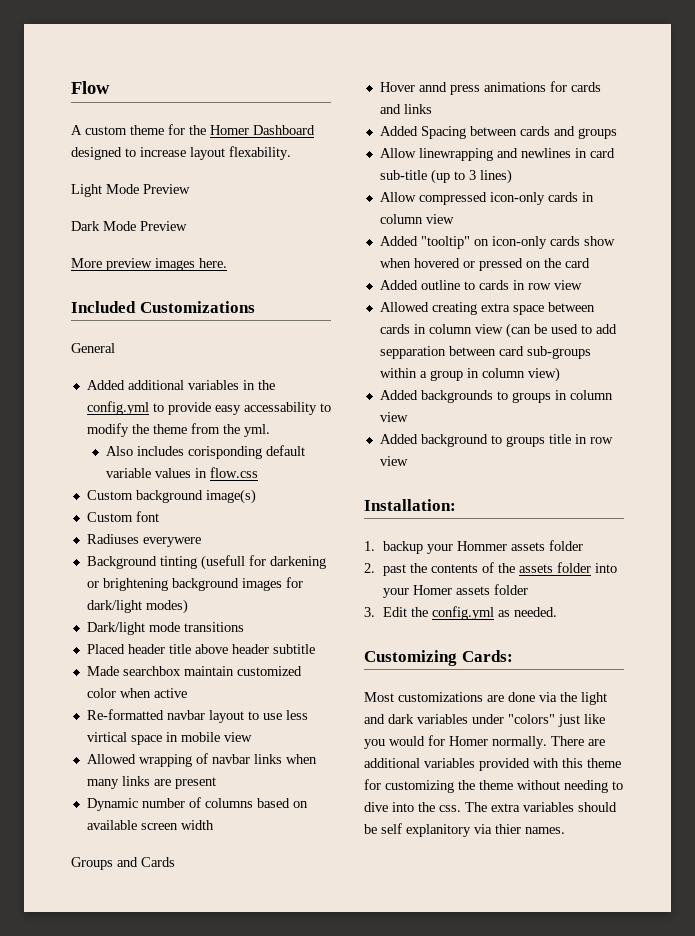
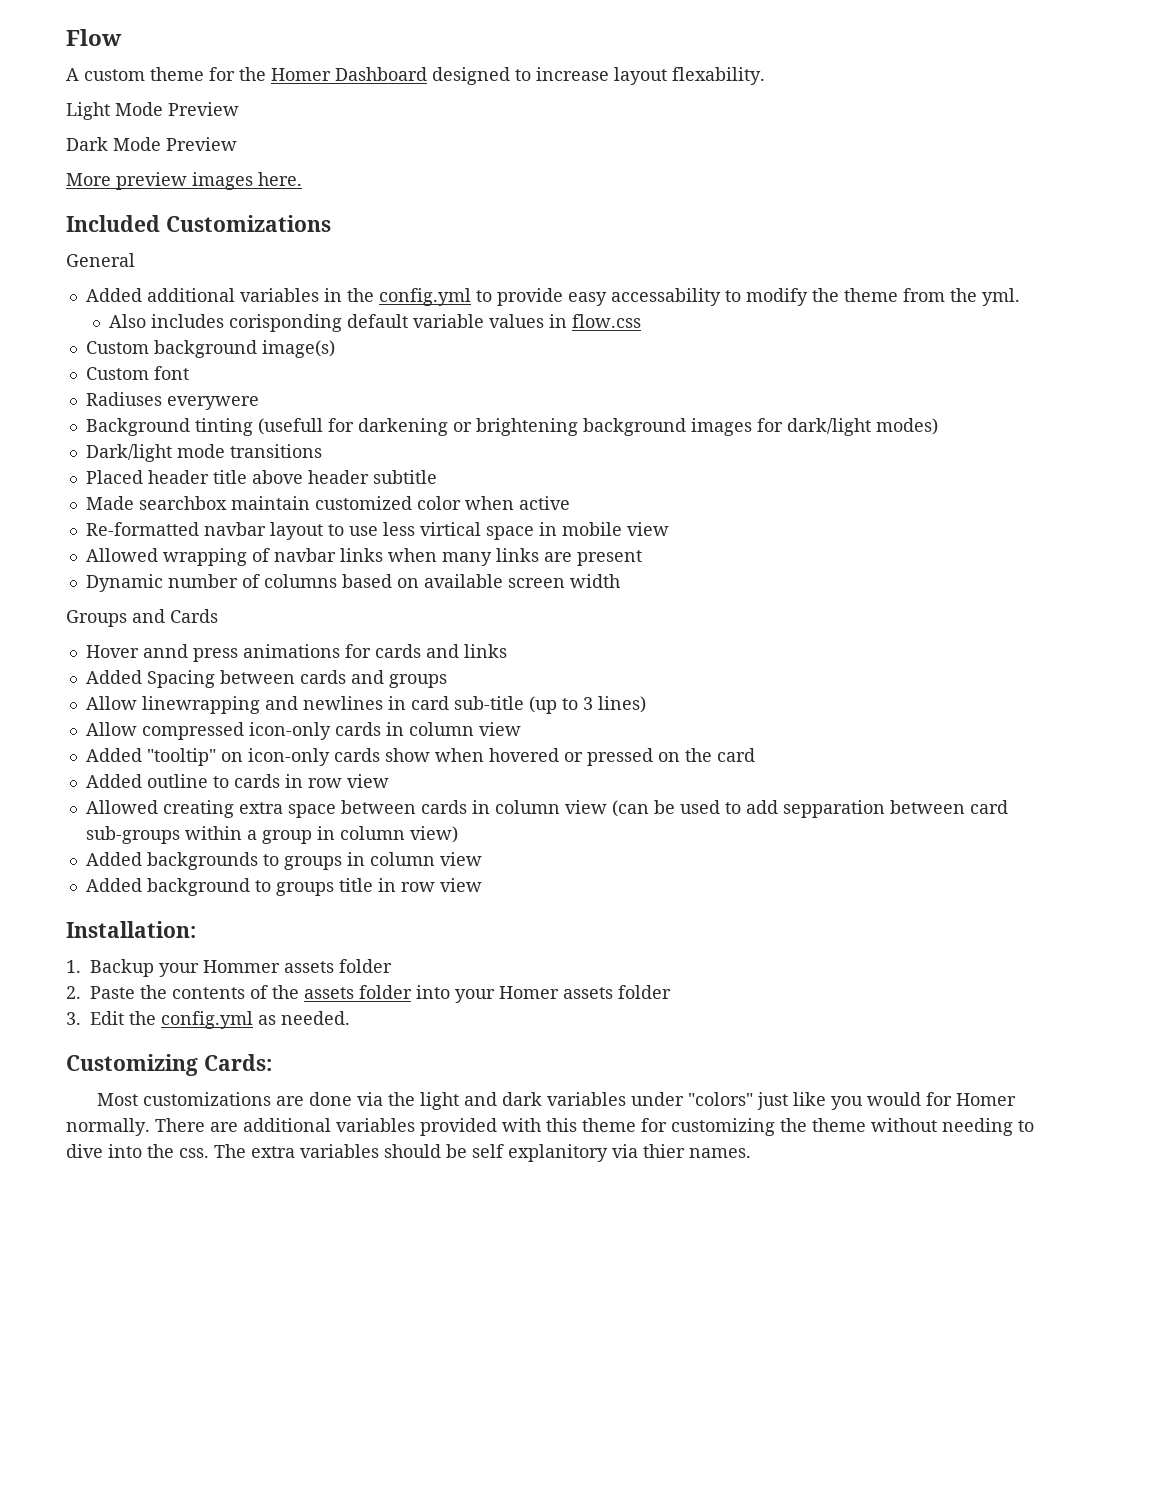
- 1. backup your Hommer assets folder
+ 1. Backup your Hommer assets folder
- 2. past the contents of the assets folder into your Homer assets folder
+ 2. Paste the contents of the assets folder into your Homer assets folder

